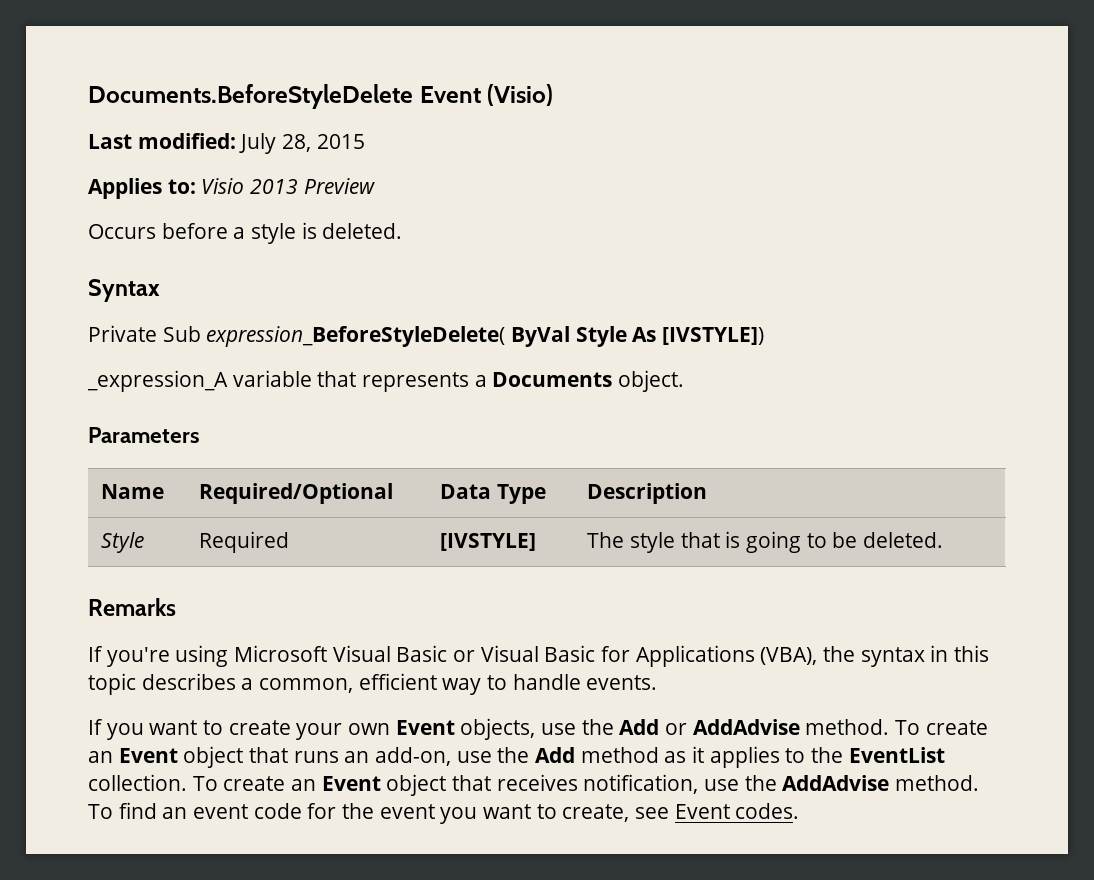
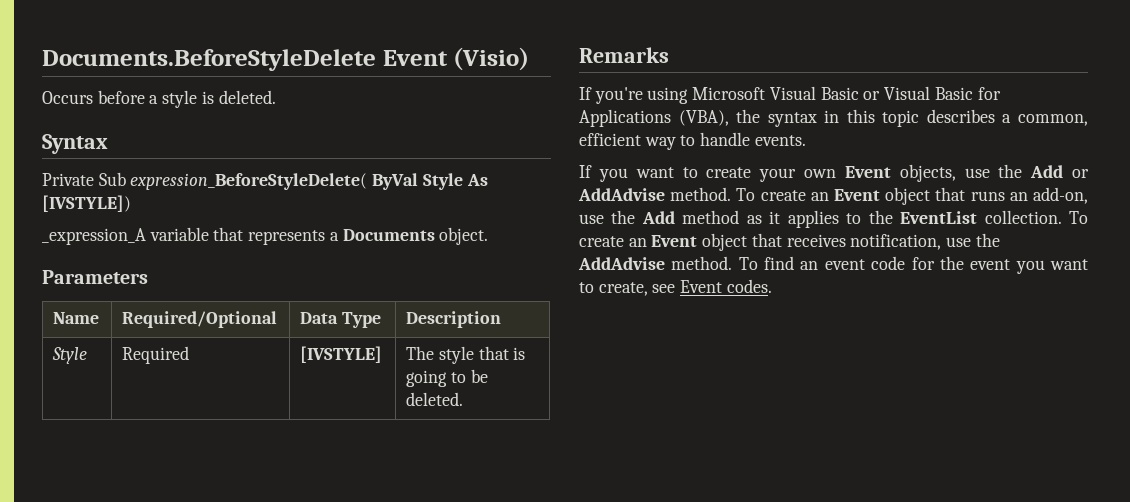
- Last modified: July 28, 2015
- Applies to: Visio 2013 Preview

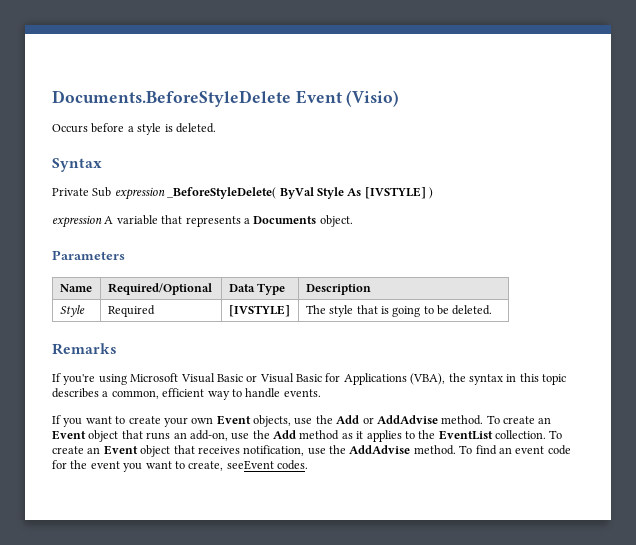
- Private Sub expression_BeforeStyleDelete( ByVal Style As [IVSTYLE])
- _expression_A variable that represents a Documents object.
+ Private Sub expression _BeforeStyleDelete( ByVal Style As [IVSTYLE] )
+ expression A variable that represents a Documents object.
- To find an event code for the event you want to create, see Event codes.
+ To find an event code for the event you want to create, seeEvent codes.

